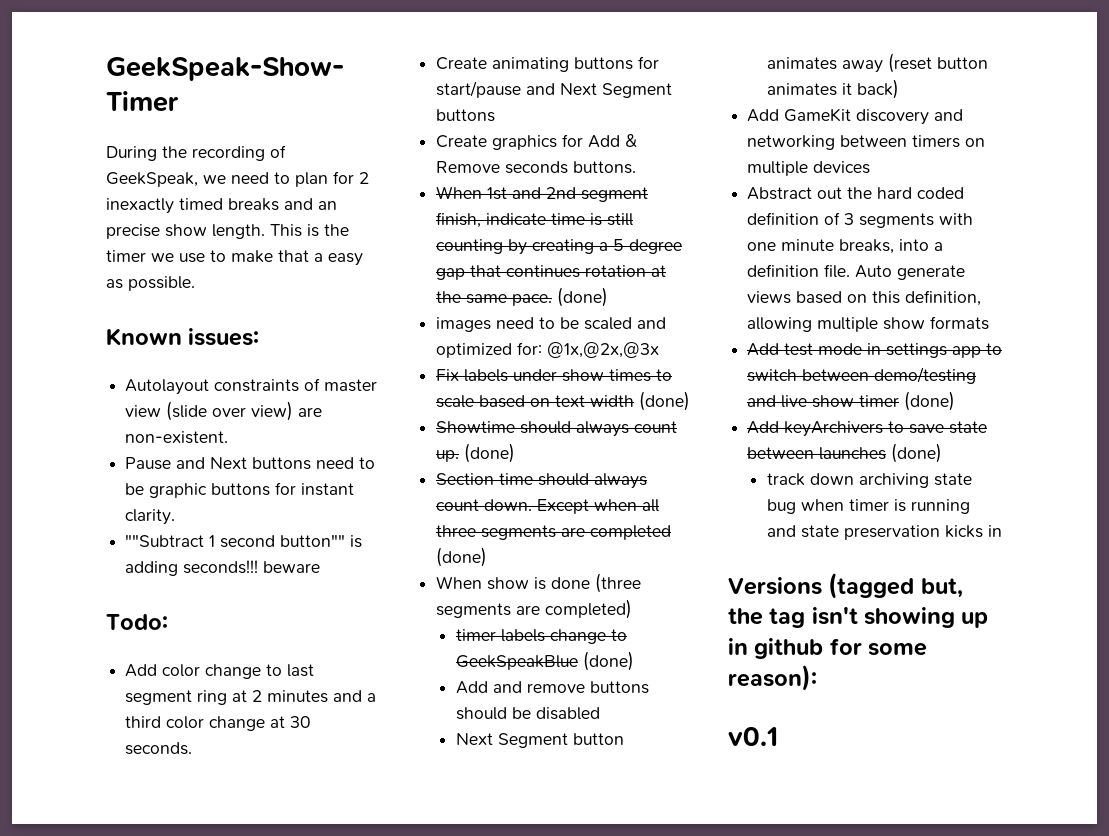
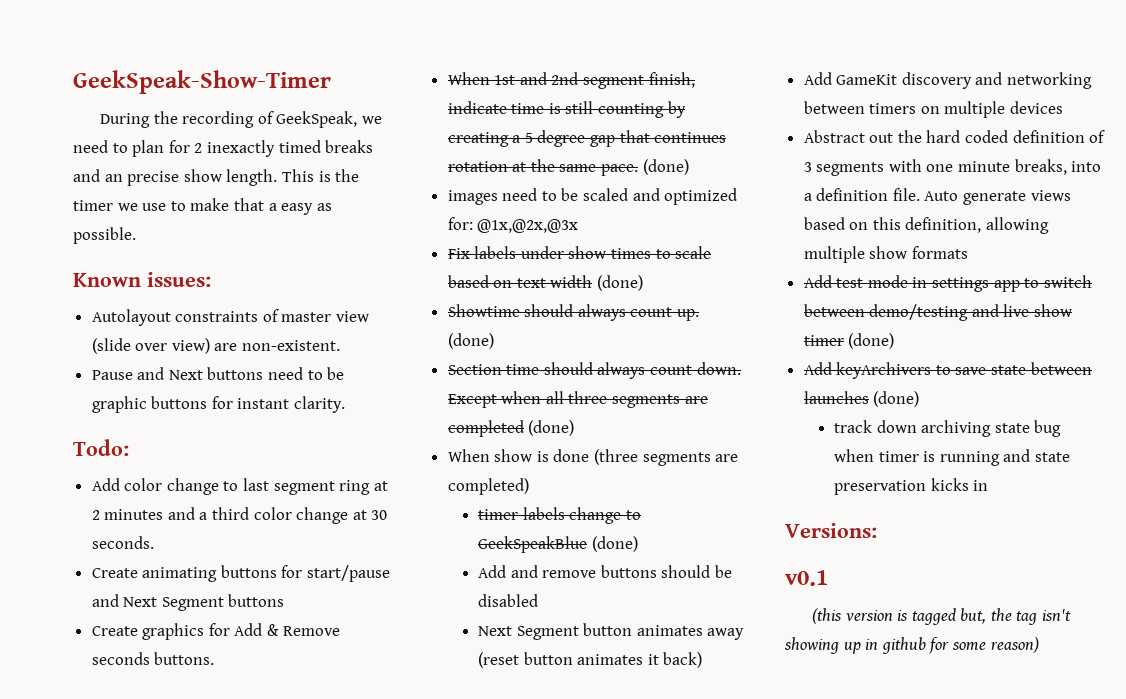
- ""Subtract 1 second button"" is adding seconds!!! beware
- Versions (tagged but, the tag isn't showing up in github for some reason):
+ Versions:
  v0.1
+ (this version is tagged but, the tag isn't showing up in github for some reason)

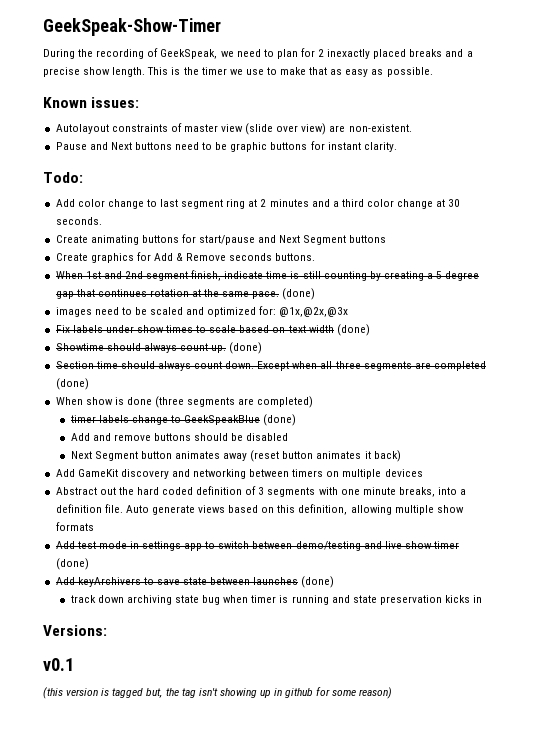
- During the recording of GeekSpeak, we need to plan for 2 inexactly timed breaks and an precise show length.
+ During the recording of GeekSpeak, we need to plan for 2 inexactly placed breaks and a precise show length.
- This is the timer we use to make that a easy as possible.
+ This is the timer we use to make that as easy as possible.

